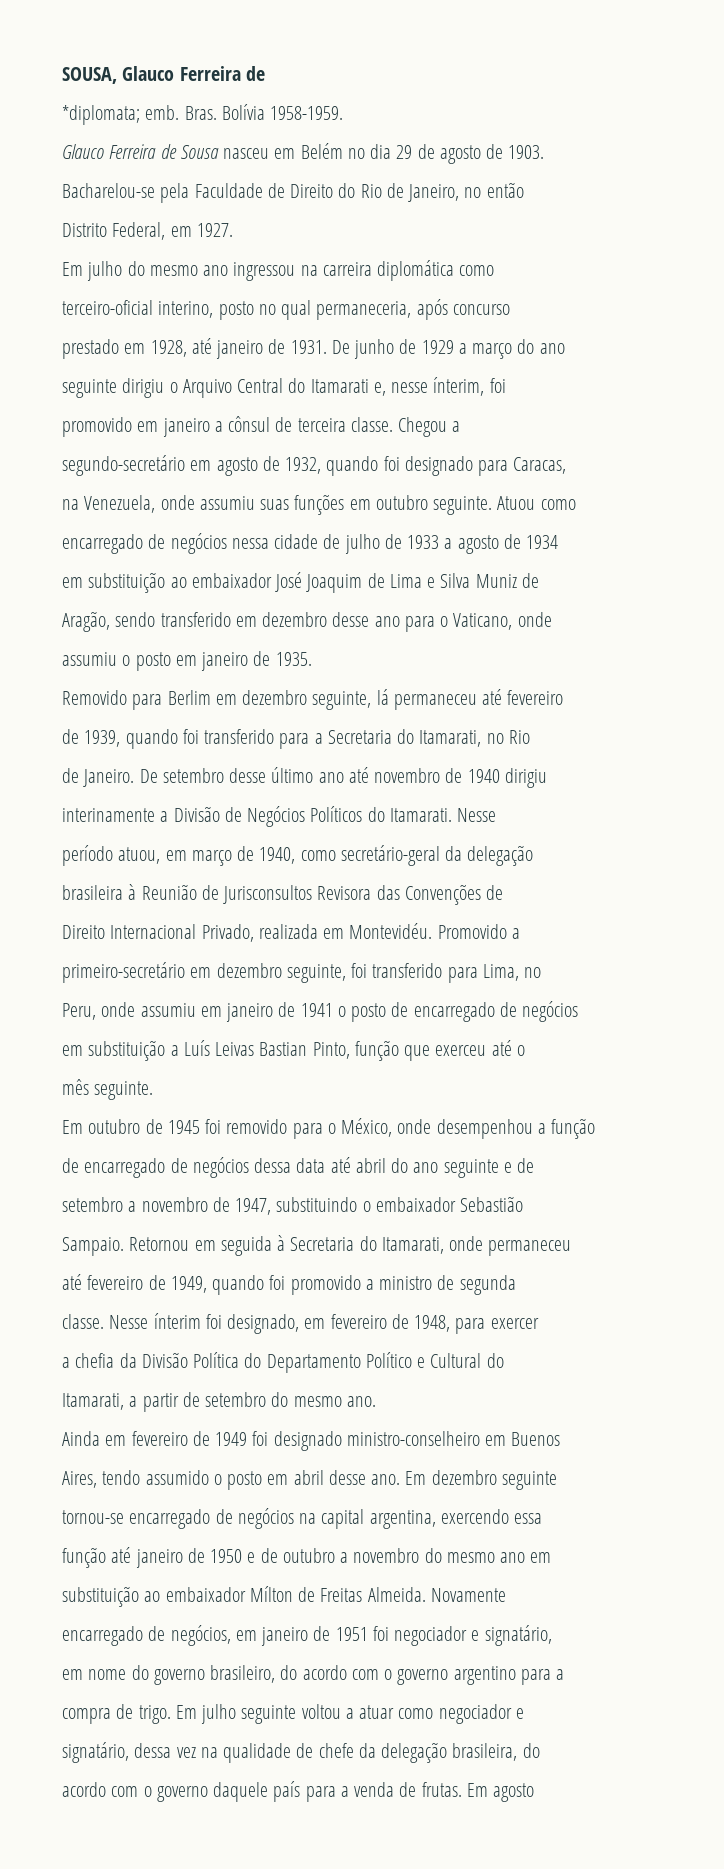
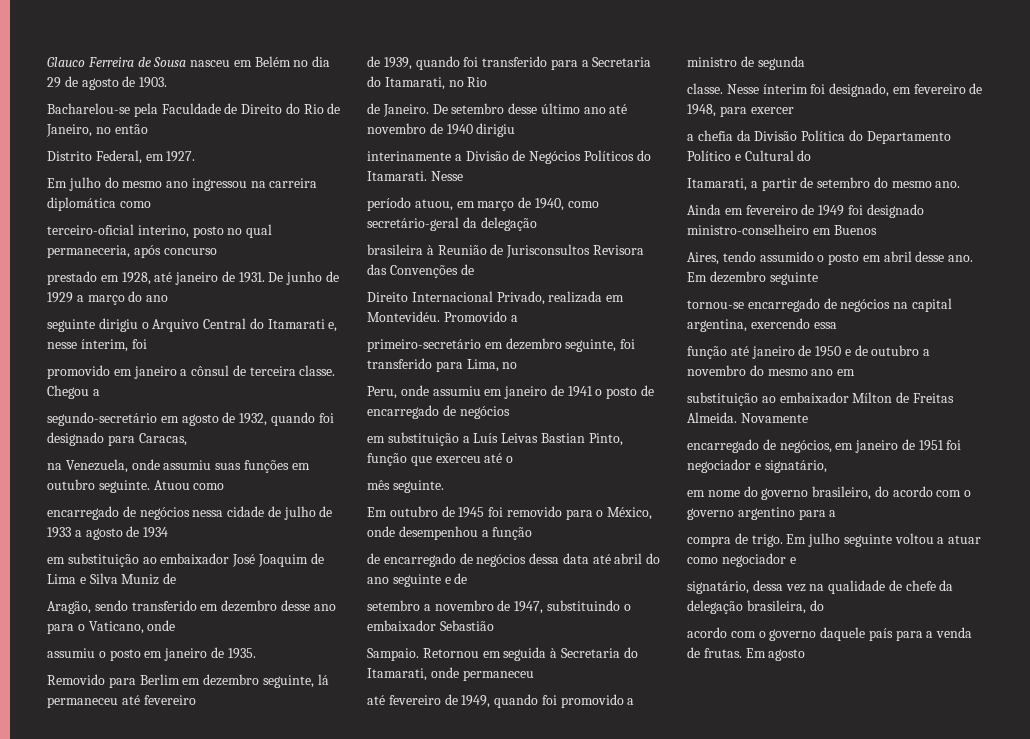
- SOUSA, Glauco Ferreira de
- *diplomata; emb. Bras. Bolívia 1958-1959.

